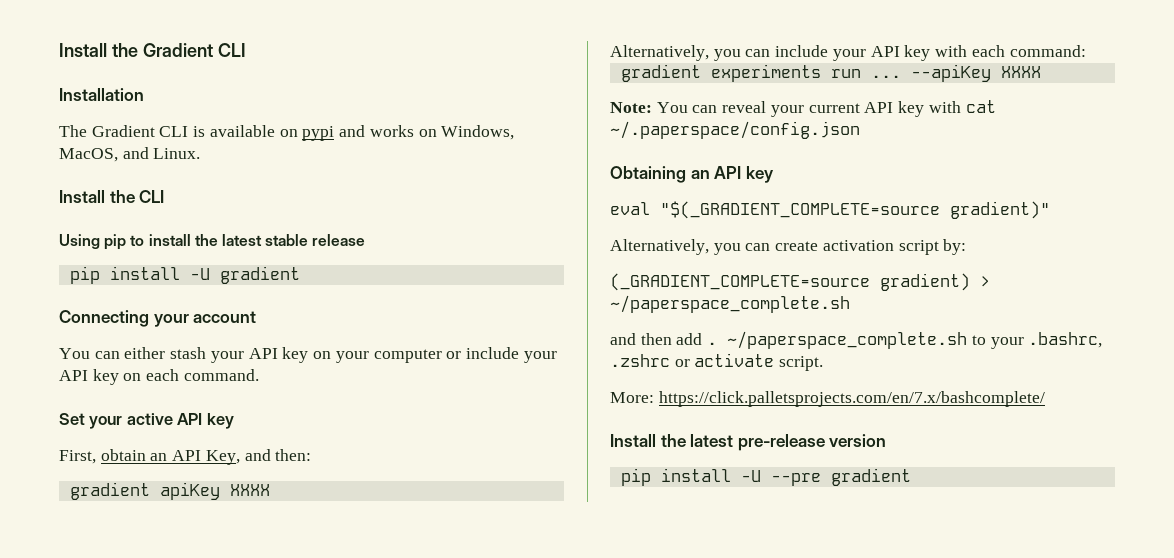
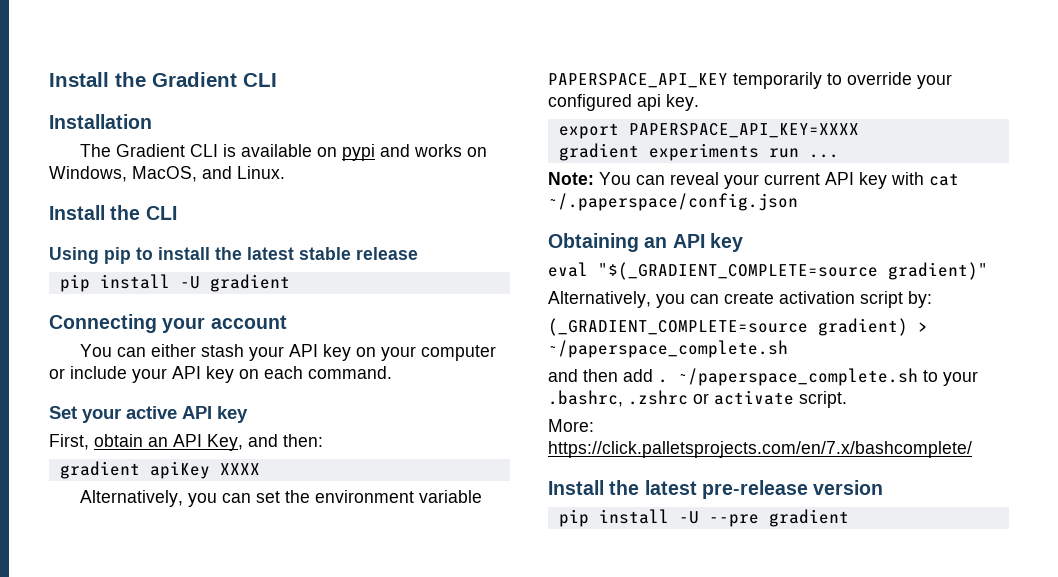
- Alternatively, you can include your API key with each command:
+ Alternatively, you can set the environment variable PAPERSPACE_API_KEY temporarily to override your configured api key.
+ export PAPERSPACE_API_KEY=XXXX
- --apiKey XXXX

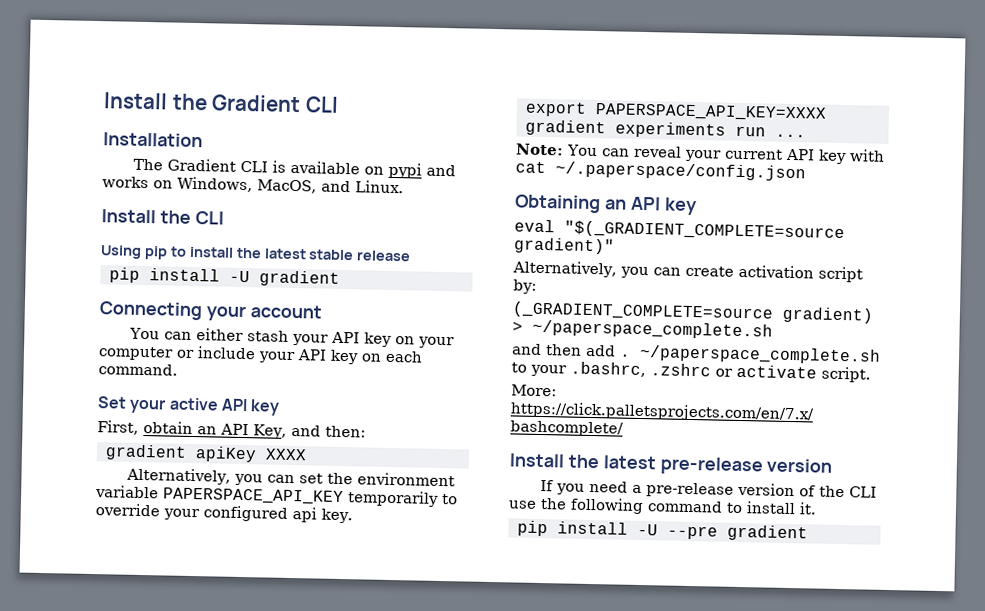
+ If you need a pre-release version of the CLI use the following command to install it.

